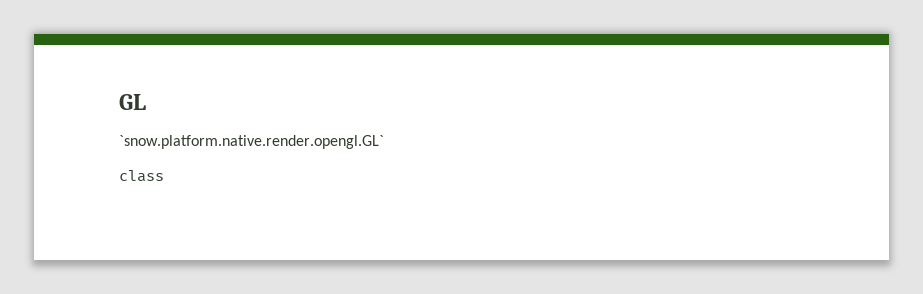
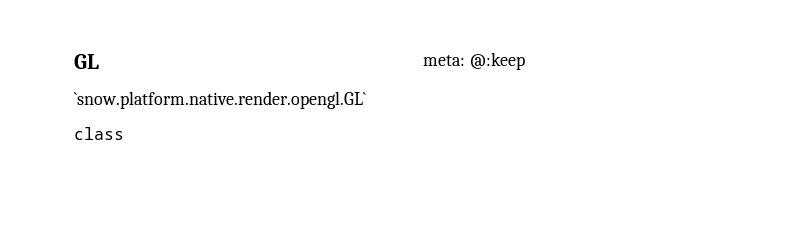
+ meta: @:keep

